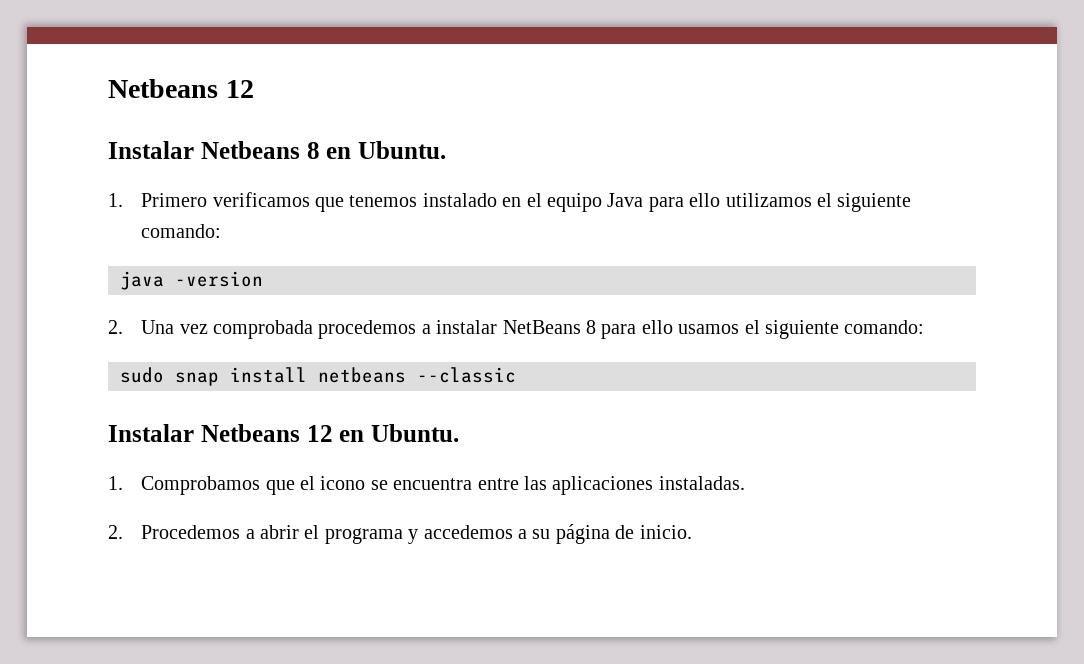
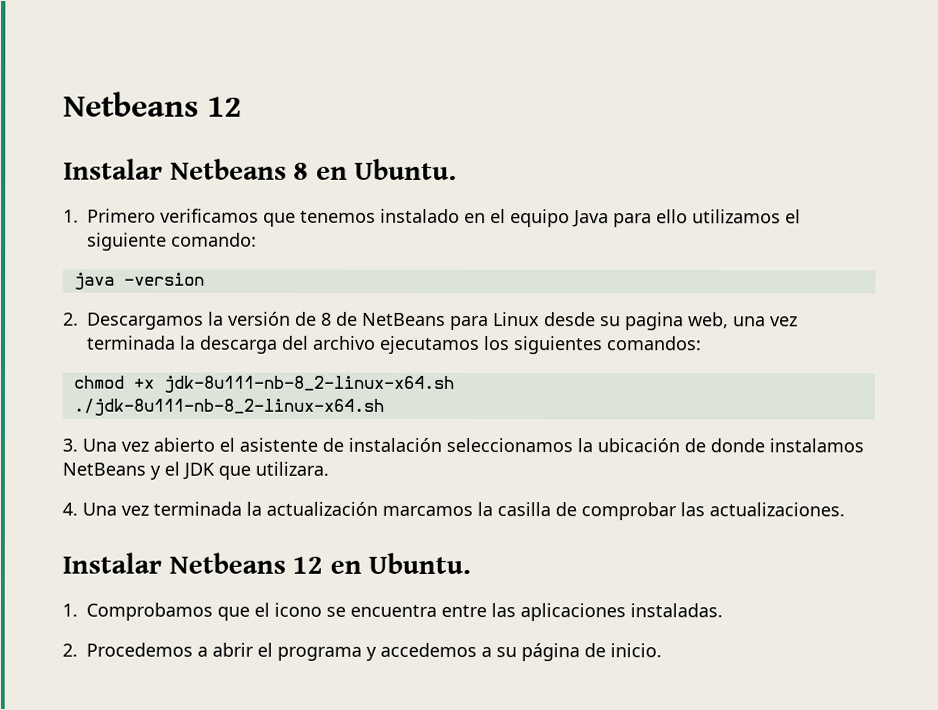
- 2. Una vez comprobada procedemos a instalar NetBeans 8 para ello usamos el siguiente comando:
- sudo snap install netbeans --classic
+ 2. Descargamos la versión de 8 de NetBeans para Linux desde su pagina web, una vez terminada la descarga del archivo ejecutamos los siguientes comandos:
+ chmod +x jdk-8u111-nb-8_2-linux-x64.sh
+ ./jdk-8u111-nb-8_2-linux-x64.sh
+ 3. Una vez abierto el asistente de instalación seleccionamos la ubicación de donde instalamos NetBeans y el JDK que utilizara.
+ 4. Una vez terminada la actualización marcamos la casilla de comprobar las actualizaciones.

